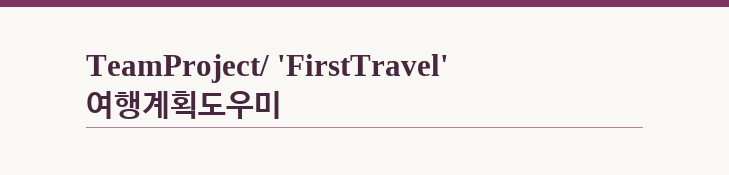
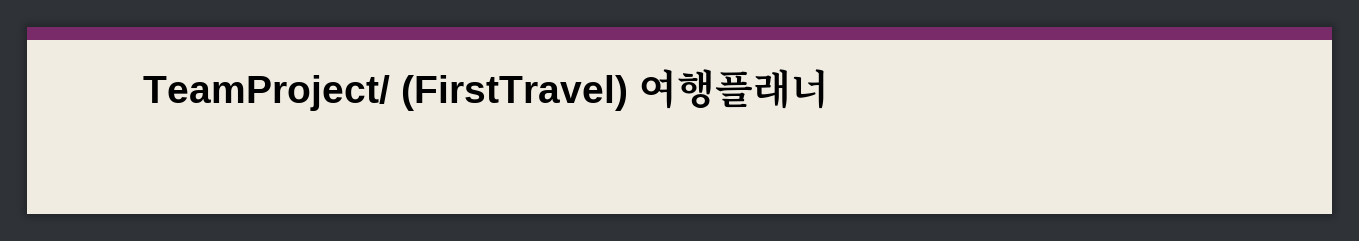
- TeamProject/ 'FirstTravel' 여행계획도우미
+ TeamProject/ (FirstTravel) 여행플래너

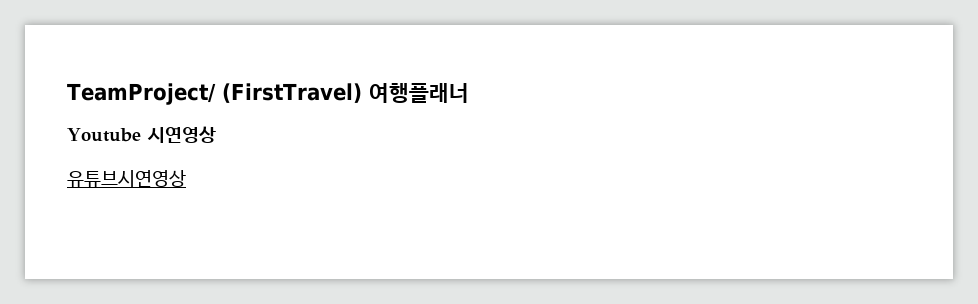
+ Youtube 시연영상
+ 유튜브시연영상

